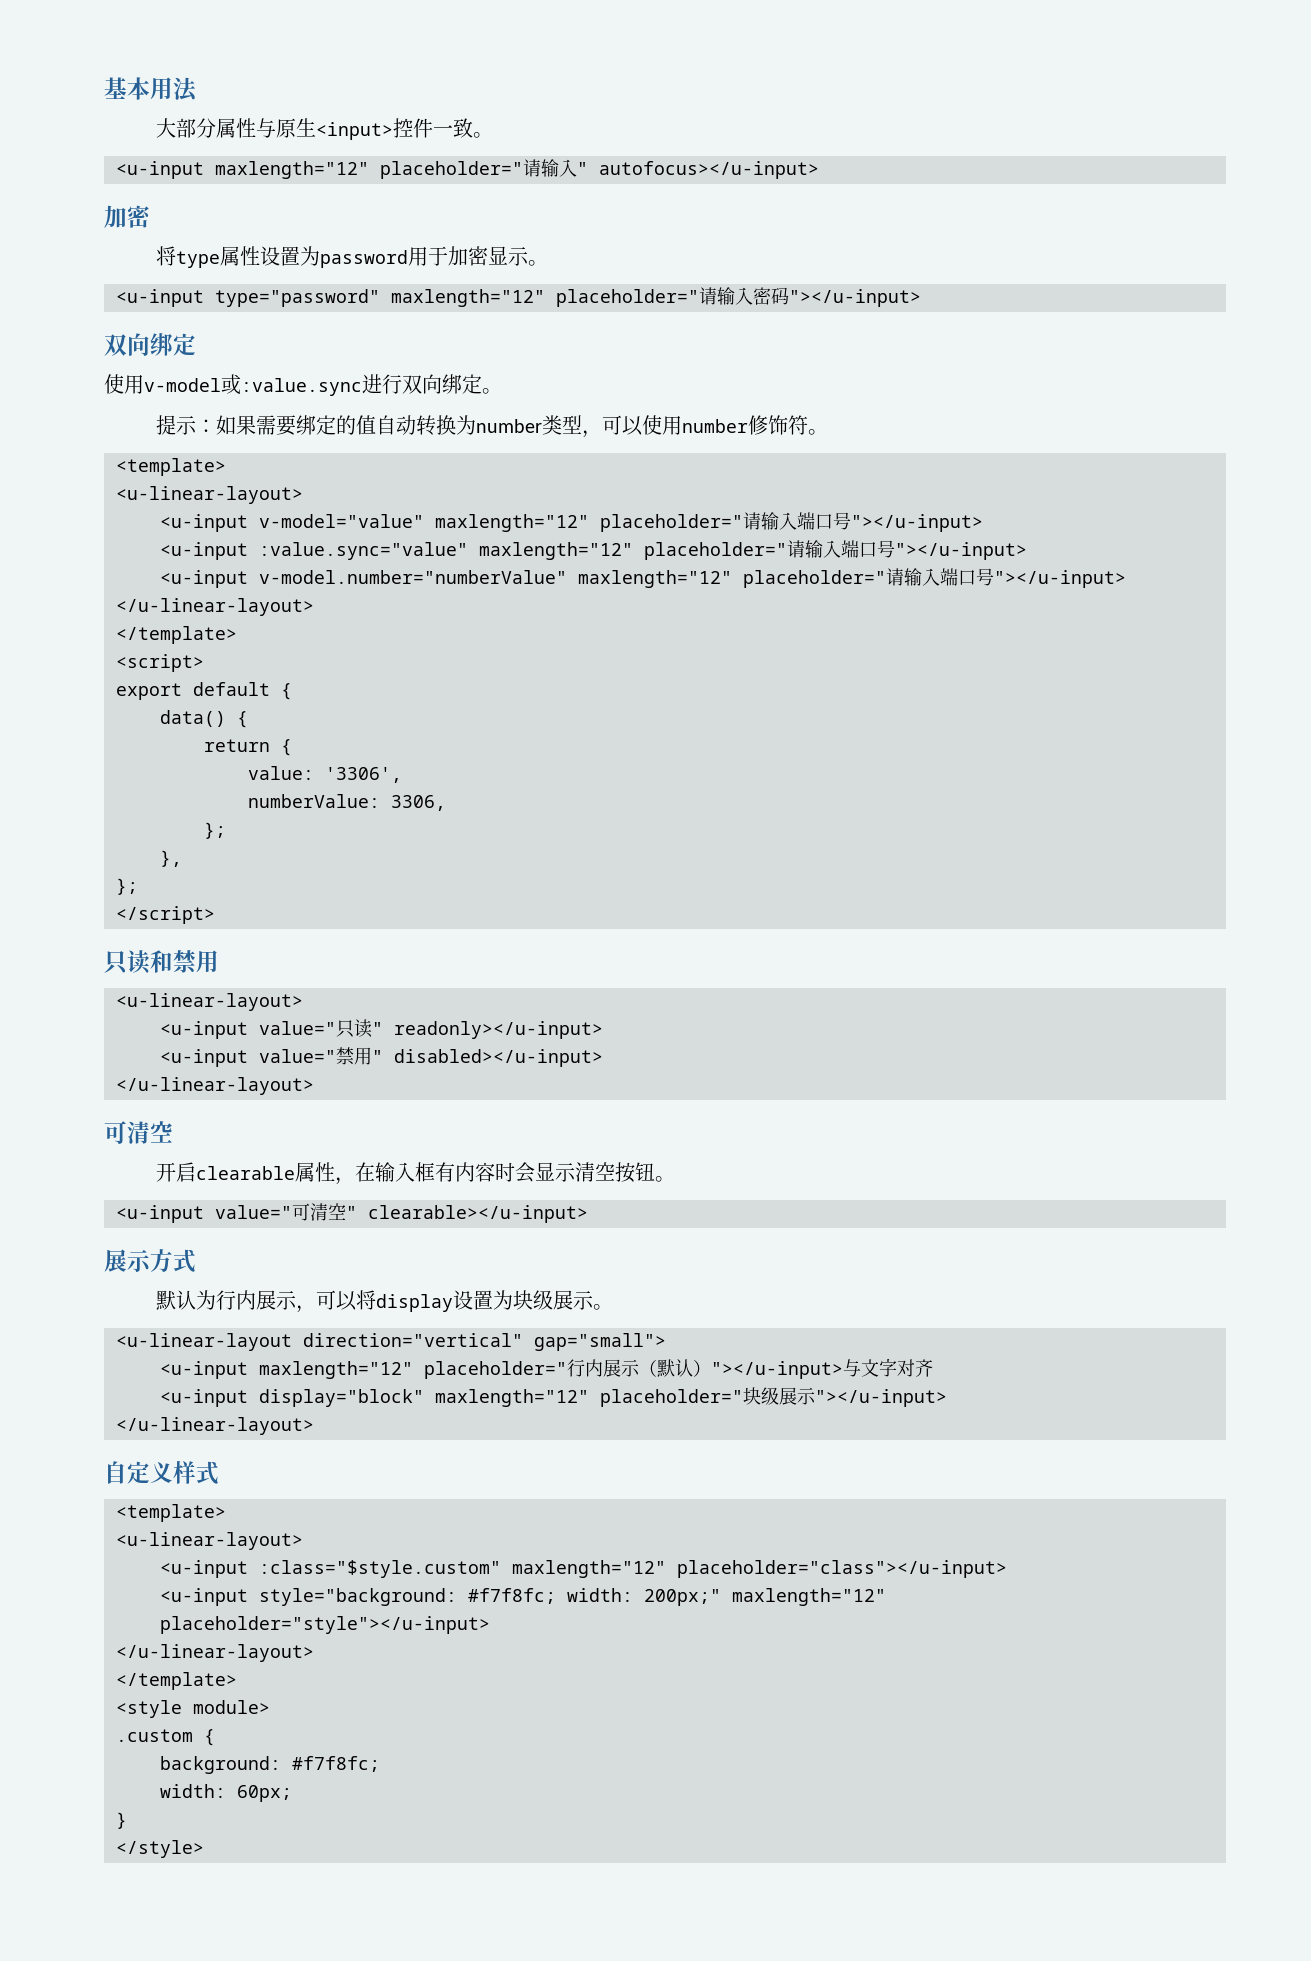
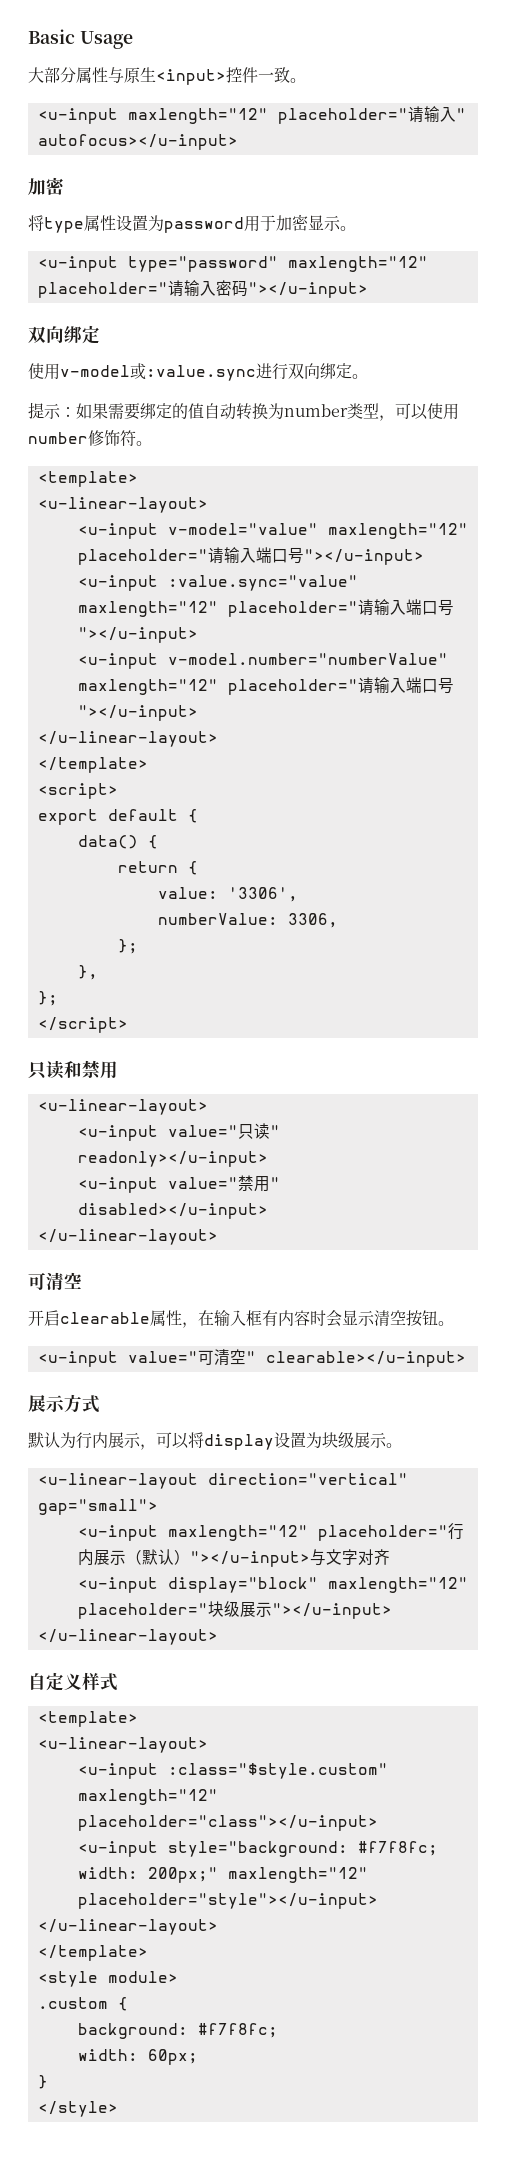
- 基本用法
+ Basic Usage

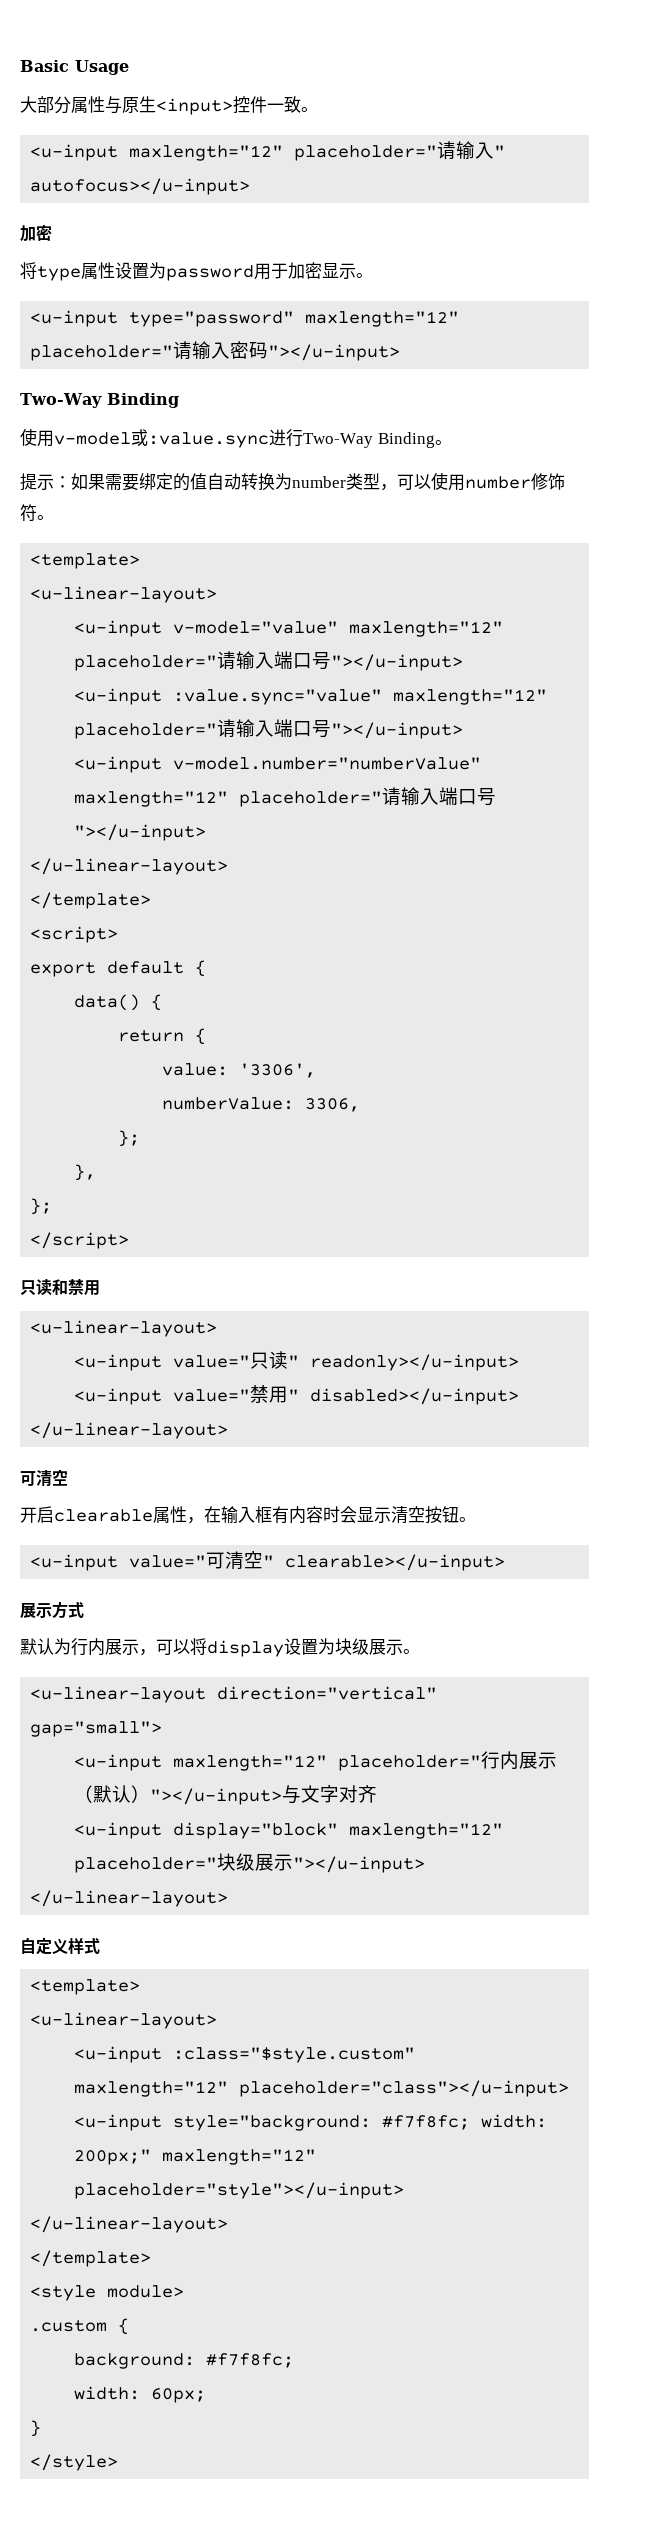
  <u-input type="password" maxlength="12" placeholder="请输入密码"></u-input>
- 双向绑定
+ Two-Way Binding
- 使用v-model或:value.sync进行双向绑定。
+ 使用v-model或:value.sync进行Two-Way Binding。

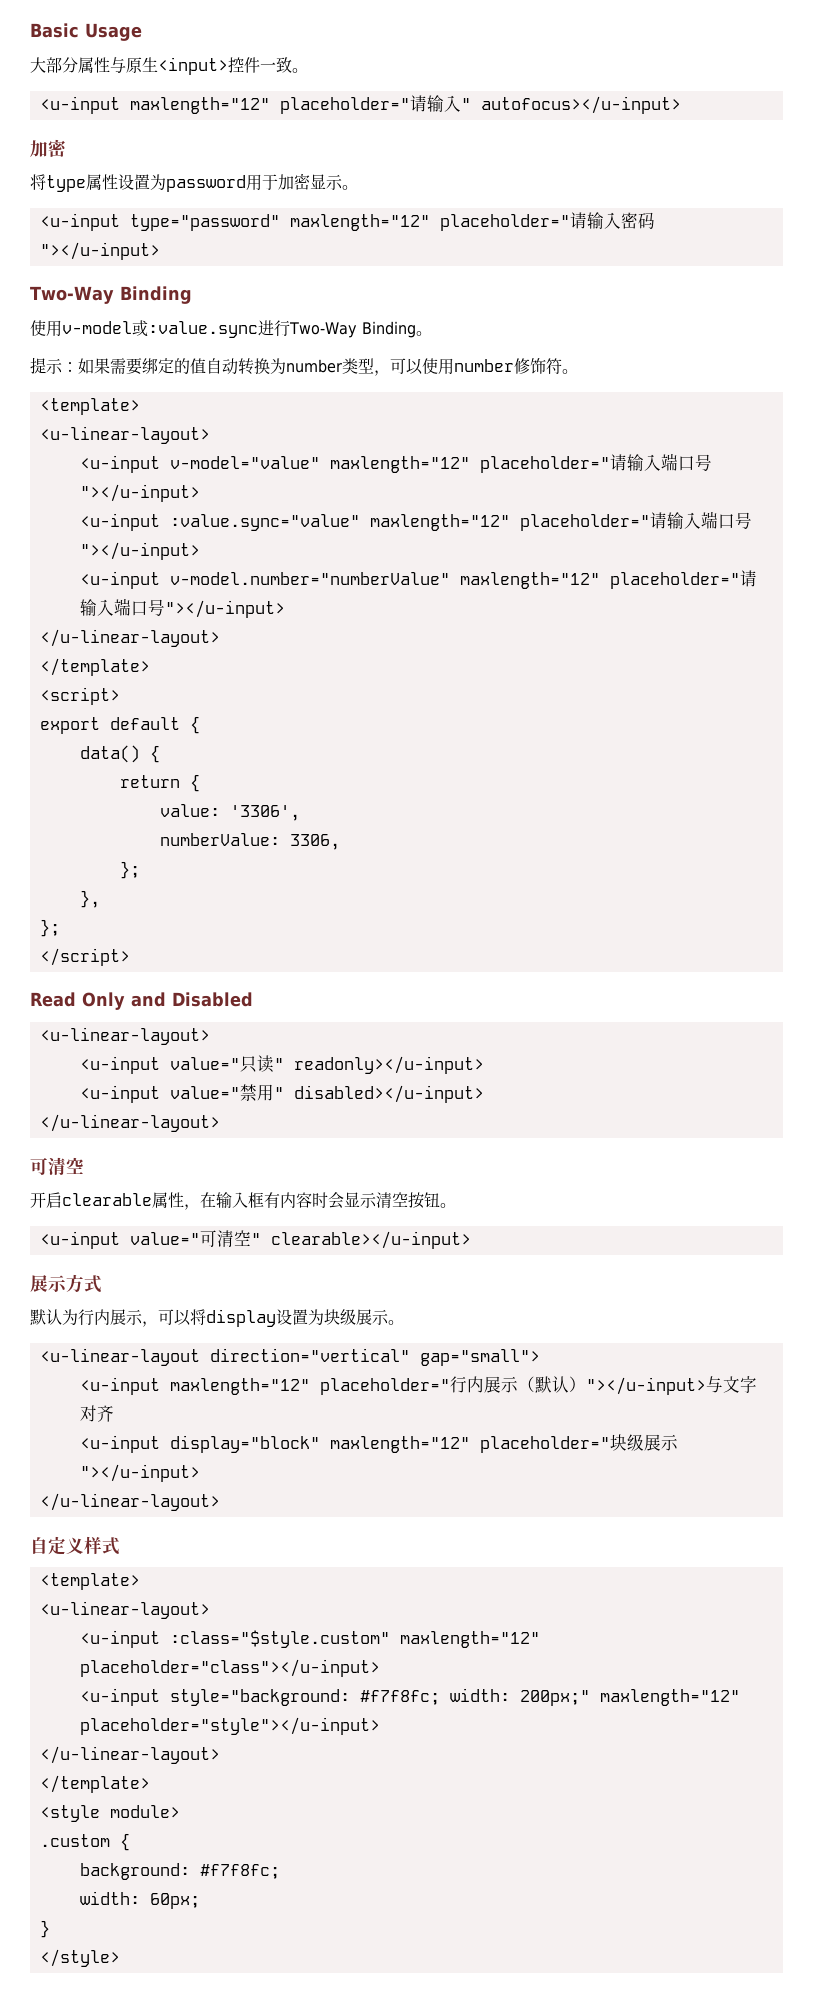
- 只读和禁用
+ Read Only and Disabled

